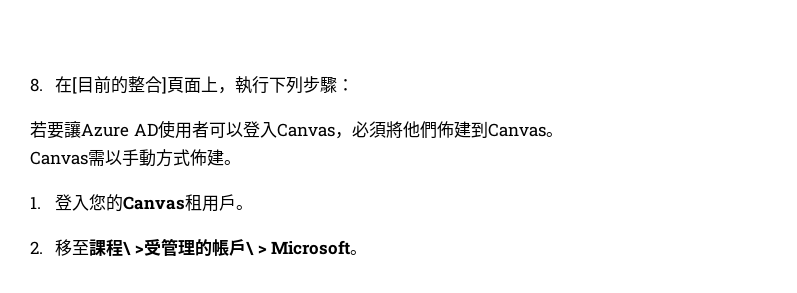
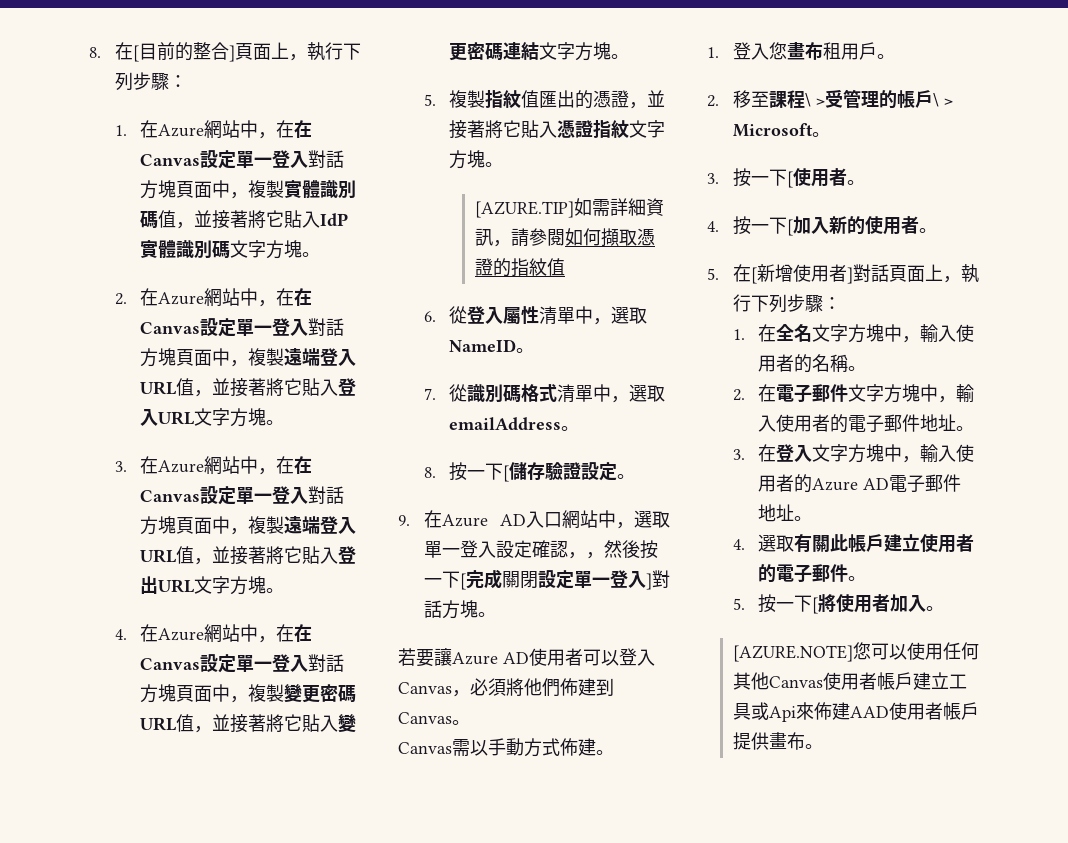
+ 1.在Azure網站中，在在Canvas設定單一登入對話方塊頁面中，複製實體識別碼值，並接著將它貼入IdP實體識別碼文字方塊。
+ 2.在Azure網站中，在在Canvas設定單一登入對話方塊頁面中，複製遠端登入URL值，並接著將它貼入登入URL文字方塊。
+ 3.在Azure網站中，在在Canvas設定單一登入對話方塊頁面中，複製遠端登入URL值，並接著將它貼入登出URL文字方塊。
+ 4.在Azure網站中，在在Canvas設定單一登入對話方塊頁面中，複製變更密碼URL值，並接著將它貼入變更密碼連結文字方塊。
+ 5.複製指紋值匯出的憑證，並接著將它貼入憑證指紋文字方塊。
+ [AZURE.TIP]如需詳細資訊，請參閱如何擷取憑證的指紋值
+ 6.從登入屬性清單中，選取NameID。
+ 7.從識別碼格式清單中，選取emailAddress。
+ 8.按一下[儲存驗證設定。
+ 9.在Azure AD入口網站中，選取單一登入設定確認，，然後按一下[完成關閉設定單一登入]對話方塊。
- 1.登入您的Canvas租用戶。
+ 1.登入您畫布租用戶。
+ 3.按一下[使用者。
+ 4.按一下[加入新的使用者。
+ 5.在[新增使用者]對話頁面上，執行下列步驟：
+ 1.在全名文字方塊中，輸入使用者的名稱。
+ 2.在電子郵件文字方塊中，輸入使用者的電子郵件地址。
+ 3.在登入文字方塊中，輸入使用者的Azure AD電子郵件地址。
+ 4.選取有關此帳戶建立使用者的電子郵件。
+ 5.按一下[將使用者加入。
+ [AZURE.NOTE]您可以使用任何其他Canvas使用者帳戶建立工具或Api來佈建AAD使用者帳戶提供畫布。

